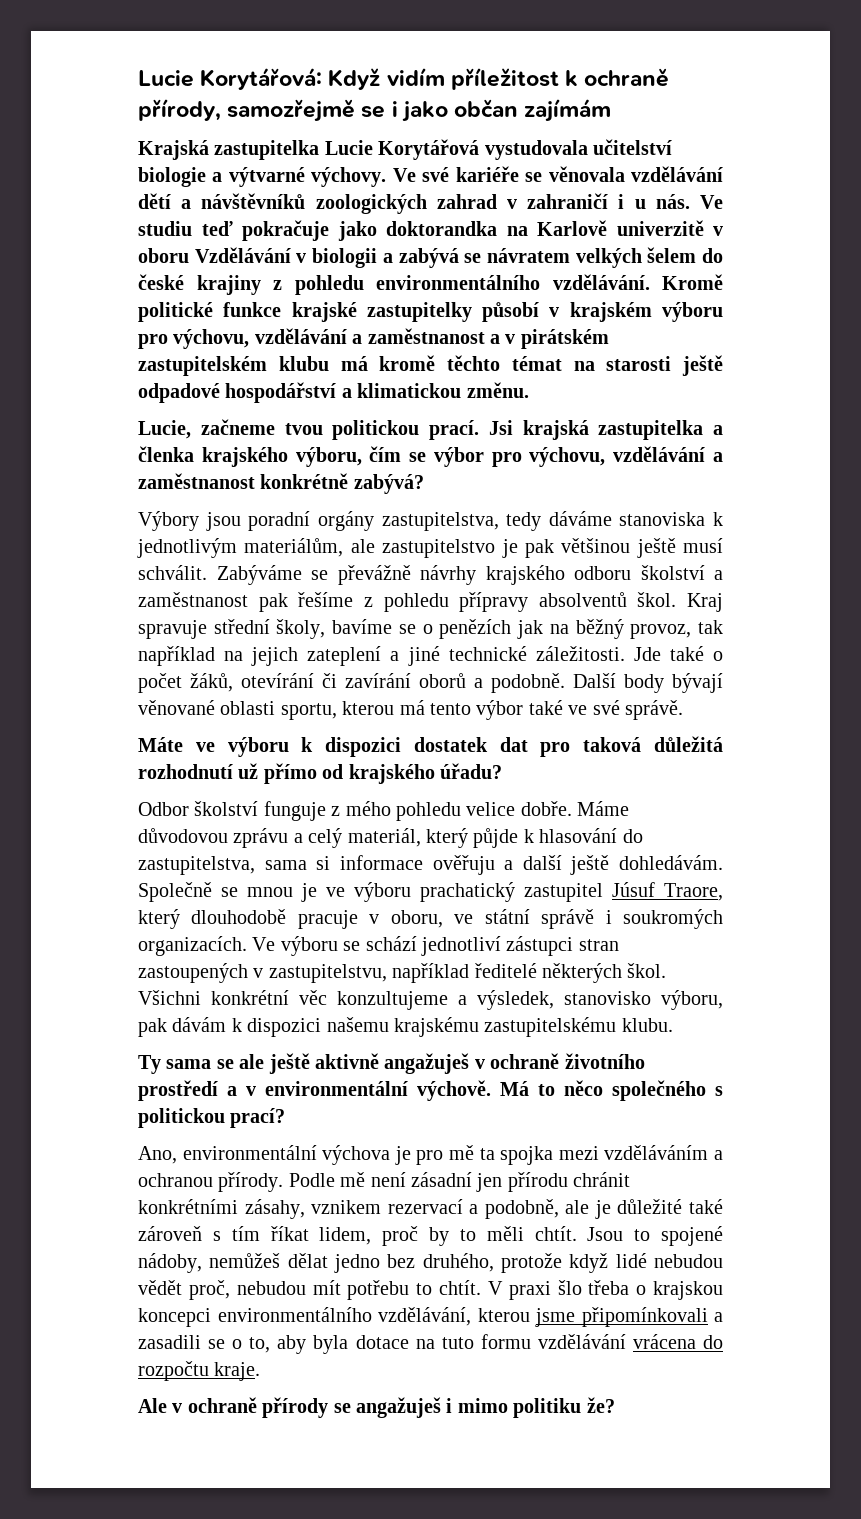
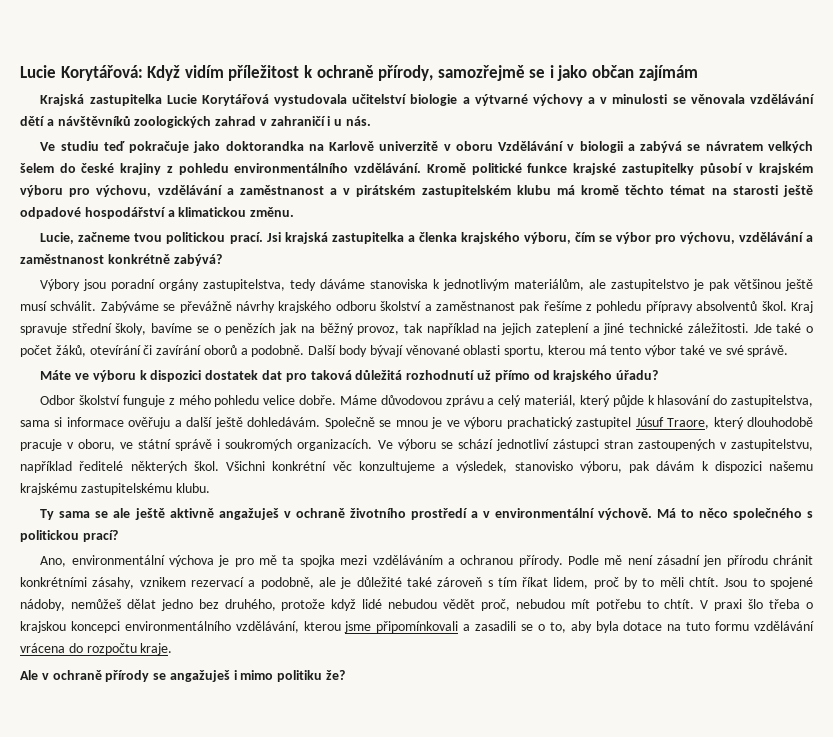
- Krajská zastupitelka Lucie Korytářová vystudovala učitelství biologie a výtvarné výchovy. Ve své kariéře se věnovala vzdělávání dětí a návštěvníků zoologických zahrad v zahraničí i u nás. Ve studiu teď pokračuje jako doktorandka na Karlově univerzitě v oboru Vzdělávání v biologii a zabývá se návratem velkých šelem do české krajiny z pohledu environmentálního vzdělávání.
+ Krajská zastupitelka Lucie Korytářová vystudovala učitelství biologie a výtvarné výchovy a v minulosti se věnovala vzdělávání dětí a návštěvníků zoologických zahrad v zahraničí i u nás.
+ Ve studiu teď pokračuje jako doktorandka na Karlově univerzitě v oboru Vzdělávání v biologii a zabývá se návratem velkých šelem do české krajiny z pohledu environmentálního vzdělávání.

